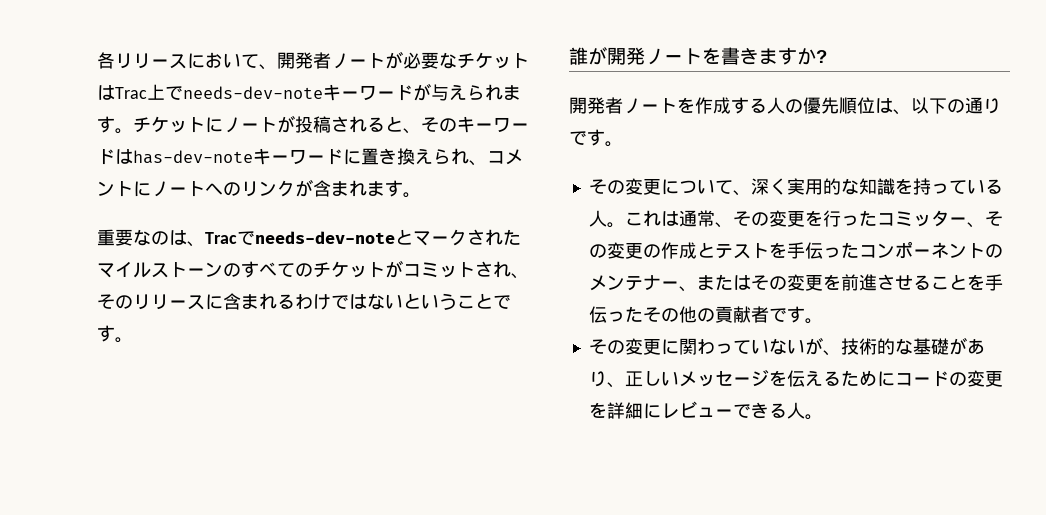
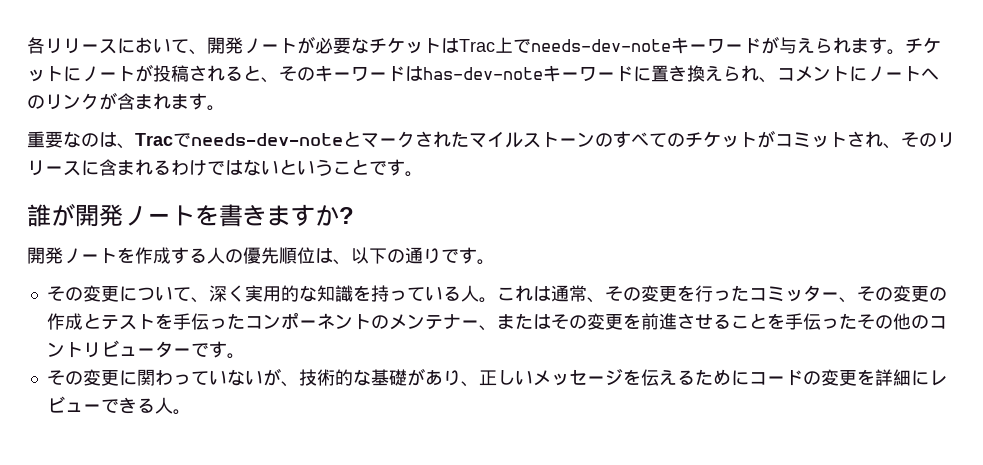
- 各リリースにおいて、開発者ノートが必要なチケットはTrac上でneeds-dev-noteキーワードが与えられます。
+ 各リリースにおいて、開発ノートが必要なチケットはTrac上でneeds-dev-noteキーワードが与えられます。
- 開発者ノートを作成する人の優先順位は、以下の通りです。
+ 開発ノートを作成する人の優先順位は、以下の通りです。
- これは通常、その変更を行ったコミッター、その変更の作成とテストを手伝ったコンポーネントのメンテナー、またはその変更を前進させることを手伝ったその他の貢献者です。
+ これは通常、その変更を行ったコミッター、その変更の作成とテストを手伝ったコンポーネントのメンテナー、またはその変更を前進させることを手伝ったその他のコントリビューターです。

